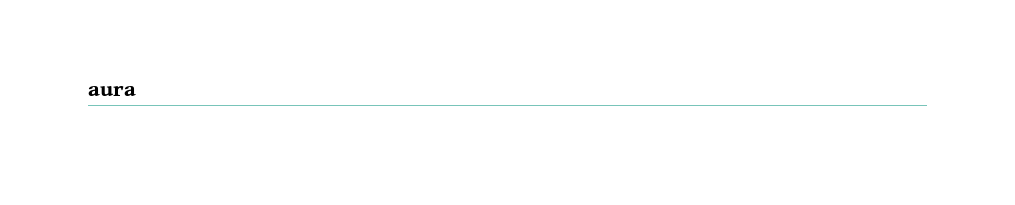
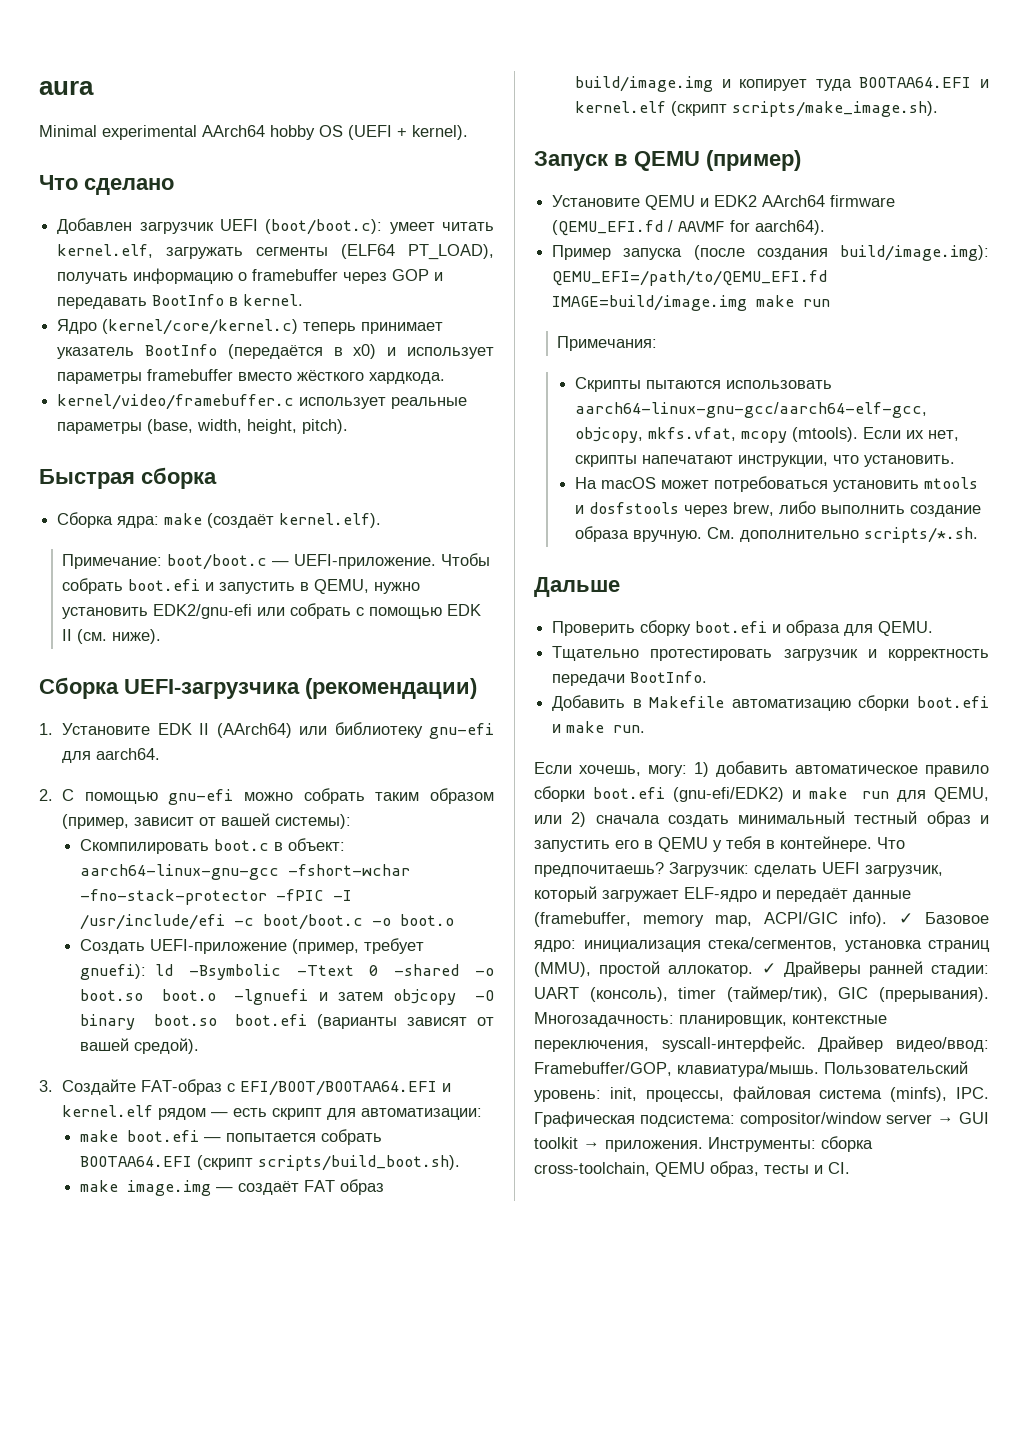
+ Minimal experimental AArch64 hobby OS (UEFI + kernel).
+ Что сделано
+ Добавлен загрузчик UEFI (boot/boot.c): умеет читать kernel.elf, загружать сегменты (ELF64 PT_LOAD), получать информацию о framebuffer через GOP и передавать BootInfo в kernel.
+ Ядро (kernel/core/kernel.c) теперь принимает указатель BootInfo (передаётся в x0) и использует параметры framebuffer вместо жёсткого хардкода.
+ kernel/video/framebuffer.c использует реальные параметры (base, width, height, pitch).
+ Быстрая сборка
+ Сборка ядра: make (создаёт kernel.elf).
+ Примечание: boot/boot.c — UEFI-приложение. Чтобы собрать boot.efi и запустить в QEMU, нужно установить EDK2/gnu-efi или собрать с помощью EDK II (см. ниже).
+ Сборка UEFI-загрузчика (рекомендации)
+ 1. Установите EDK II (AArch64) или библиотеку gnu-efi для aarch64.
+ 2. С помощью gnu-efi можно собрать таким образом (пример, зависит от вашей системы):
+ Скомпилировать boot.c в объект: aarch64-linux-gnu-gcc -fshort-wchar -fno-stack-protector -fPIC -I /usr/include/efi -c boot/boot.c -o boot.o
+ Создать UEFI-приложение (пример, требует gnuefi): ld -Bsymbolic -Ttext 0 -shared -o boot.so boot.o -lgnuefi и затем objcopy -O binary boot.so boot.efi (варианты зависят от вашей средой).
+ 3. Создайте FAT-образ с EFI/BOOT/BOOTAA64.EFI и kernel.elf рядом — есть скрипт для автоматизации:
+ make boot.efi — попытается собрать BOOTAA64.EFI (скрипт scripts/build_boot.sh).
+ make image.img — создаёт FAT образ build/image.img и копирует туда BOOTAA64.EFI и kernel.elf (скрипт scripts/make_image.sh).
+ Запуск в QEMU (пример)
+ Установите QEMU и EDK2 AArch64 firmware (QEMU_EFI.fd / AAVMF for aarch64).
+ Пример запуска (после создания build/image.img): QEMU_EFI=/path/to/QEMU_EFI.fd IMAGE=build/image.img make run
+ Примечания:
+ Скрипты пытаются использовать aarch64-linux-gnu-gcc/aarch64-elf-gcc, objcopy, mkfs.vfat, mcopy (mtools). Если их нет, скрипты напечатают инструкции, что установить.
+ На macOS может потребоваться установить mtools и dosfstools через brew, либо выполнить создание образа вручную. См. дополнительно scripts/*.sh.
+ Дальше
+ Проверить сборку boot.efi и образа для QEMU.
+ Тщательно протестировать загрузчик и корректность передачи BootInfo.
+ Добавить в Makefile автоматизацию сборки boot.efi и make run.
+ Если хочешь, могу: 1) добавить автоматическое правило сборки boot.efi (gnu-efi/EDK2) и make run для QEMU, или 2) сначала создать минимальный тестный образ и запустить его в QEMU у тебя в контейнере. Что предпочитаешь? Загрузчик: сделать UEFI загрузчик, который загружает ELF‑ядро и передаёт данные (framebuffer, memory map, ACPI/GIC info). ✓ Базовое ядро: инициализация стека/сегментов, установка страниц (MMU), простой аллокатор. ✓ Драйверы ранней стадии: UART (консоль), timer (таймер/тик), GIC (прерывания). Многозадачность: планировщик, контекстные переключения, syscall-интерфейс. Драйвер видео/ввод: Framebuffer/GOP, клавиатура/мышь. Пользовательский уровень: init, процессы, файловая система (minfs), IPC. Графическая подсистема: compositor/window server → GUI toolkit → приложения. Инструменты: сборка cross‑toolchain, QEMU образ, тесты и CI.

